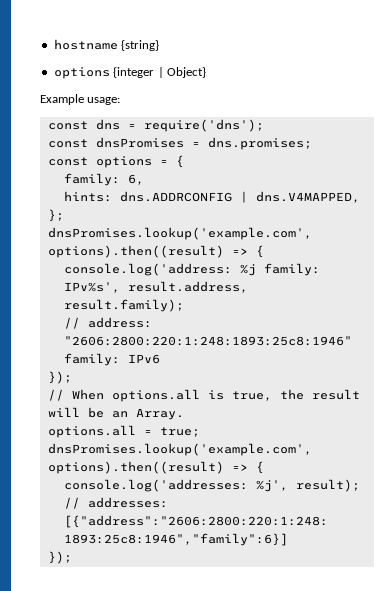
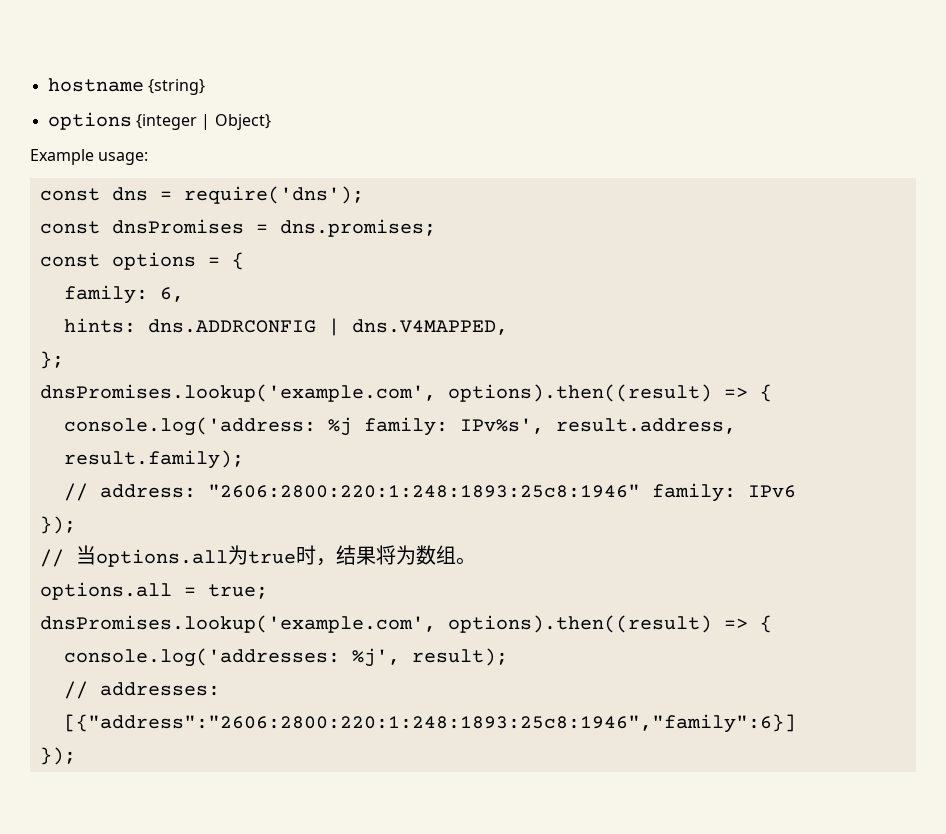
- // When options.all is true, the result will be an Array.
+ // 当options.all为true时，结果将为数组。

